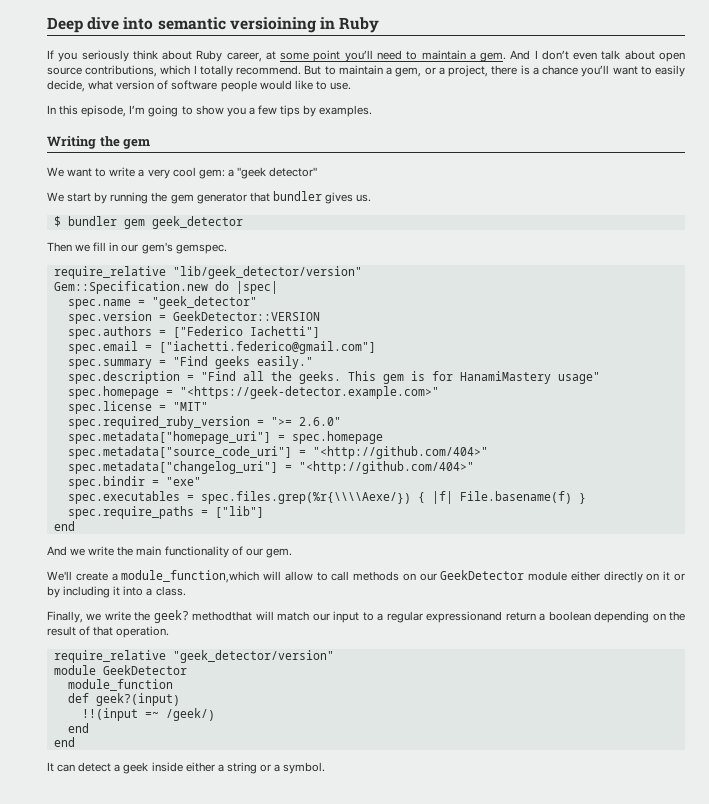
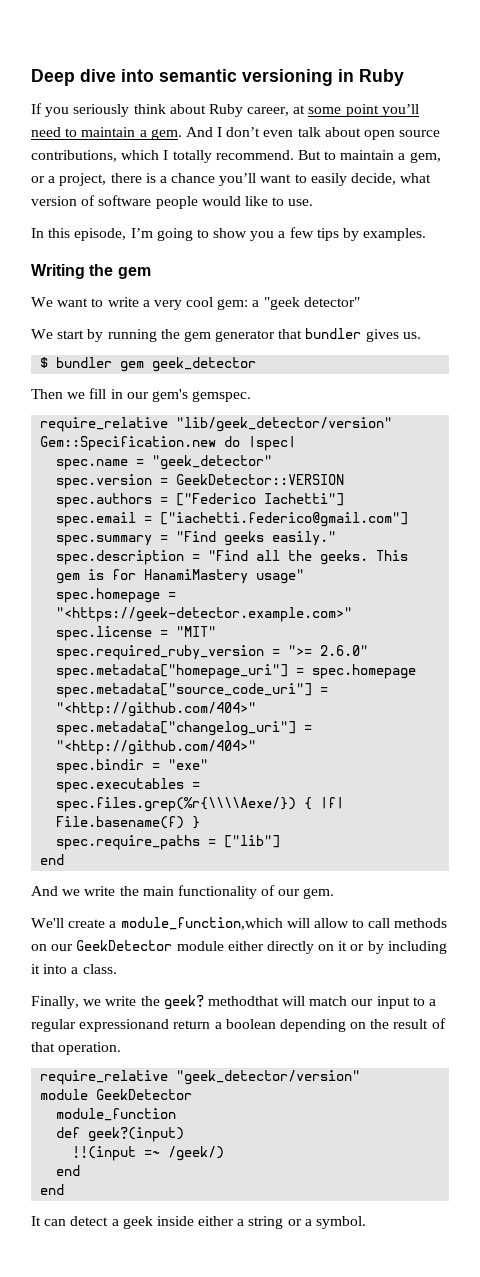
- Deep dive into semantic versioining in Ruby
+ Deep dive into semantic versioning in Ruby

